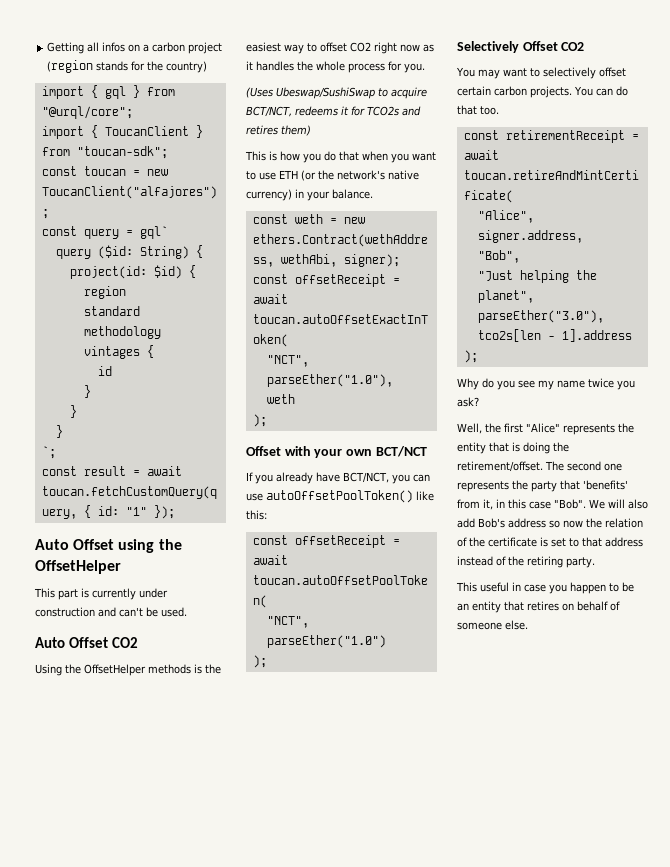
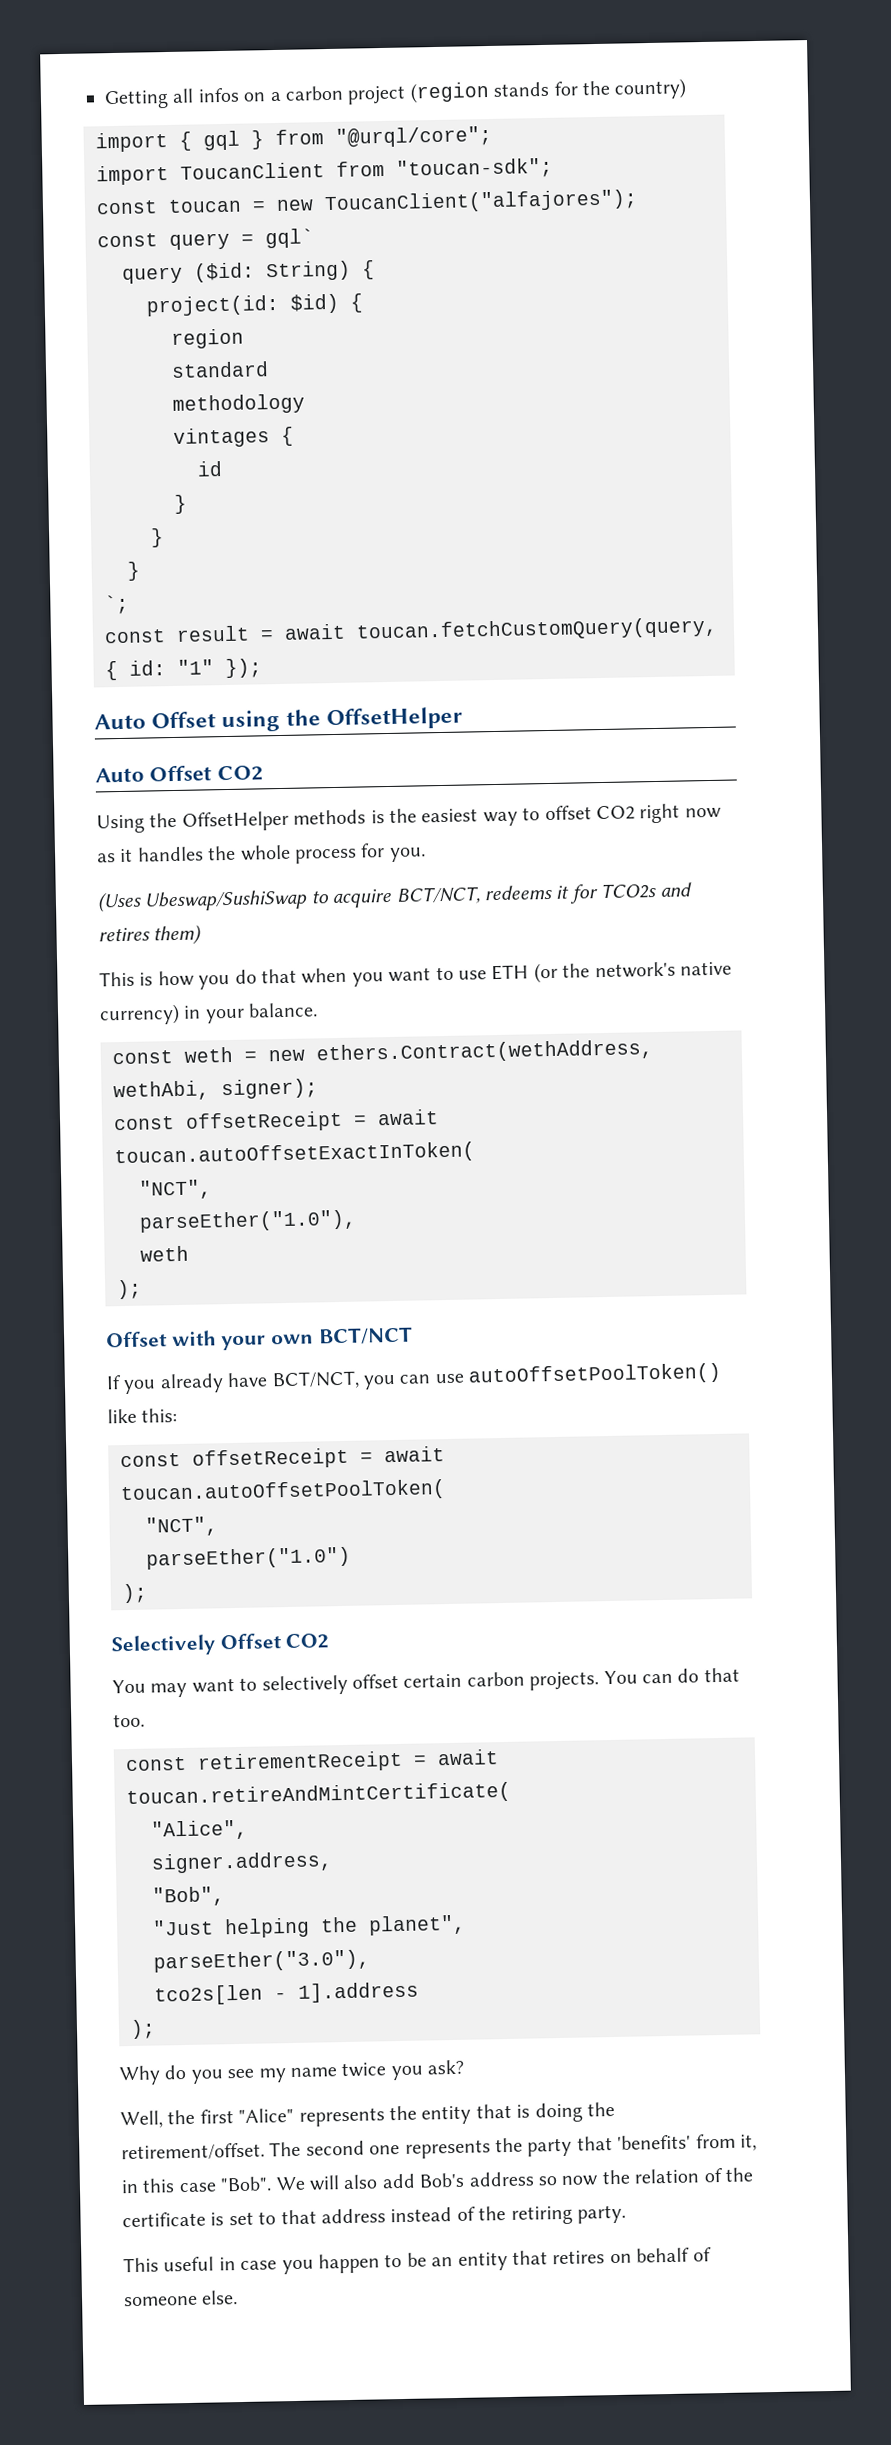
- import { ToucanClient } from "toucan-sdk";
+ import ToucanClient from "toucan-sdk";
- This part is currently under construction and can't be used.

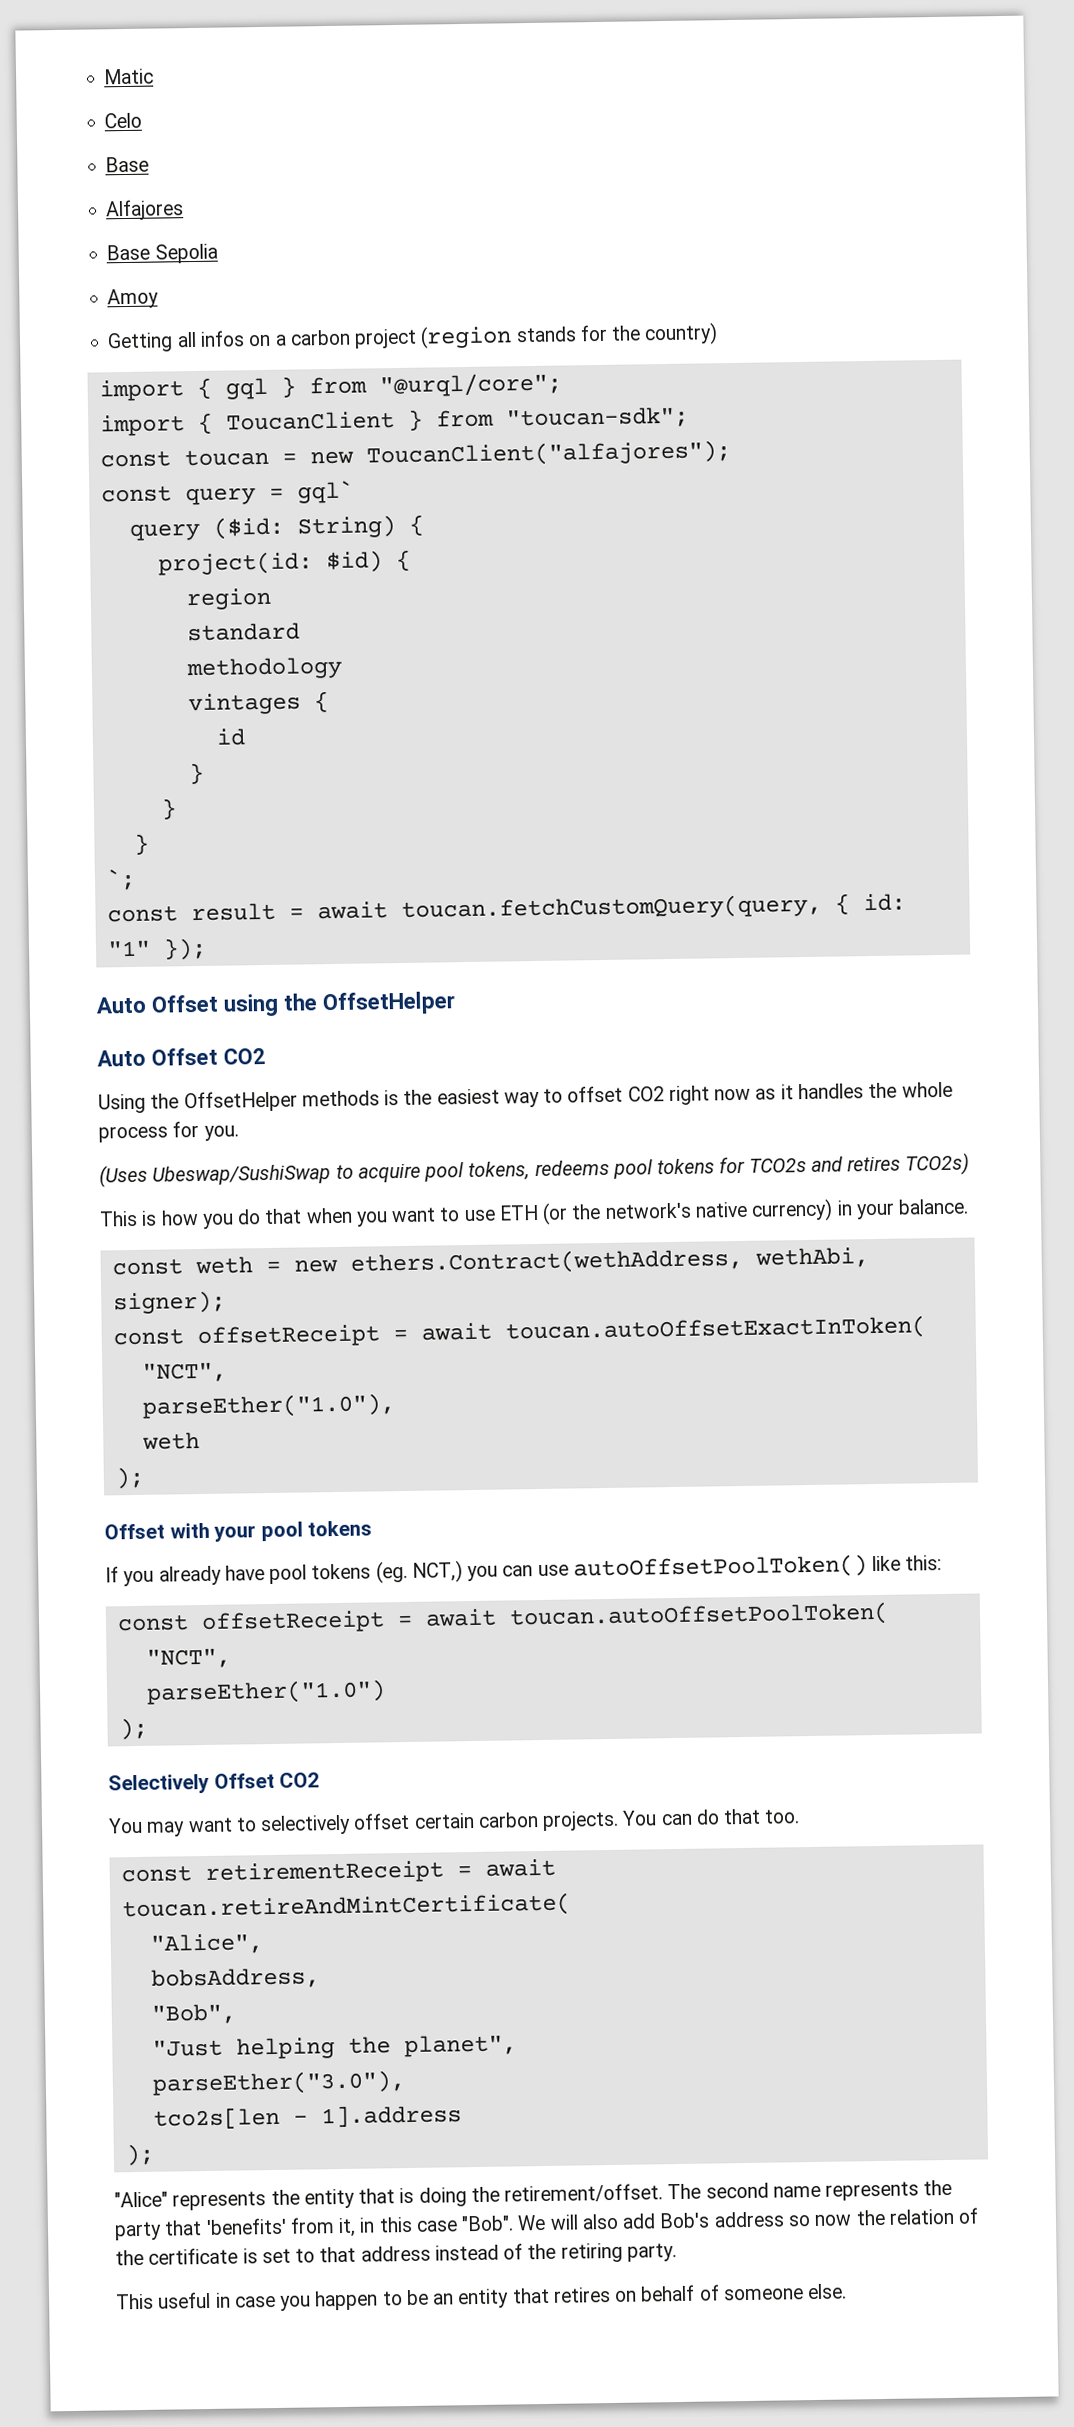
+ Matic
+ Celo
+ Base
+ Alfajores
+ Base Sepolia
+ Amoy
- import ToucanClient from "toucan-sdk";
+ import { ToucanClient } from "toucan-sdk";
- (Uses Ubeswap/SushiSwap to acquire BCT/NCT, redeems it for TCO2s and retires them)
+ (Uses Ubeswap/SushiSwap to acquire pool tokens, redeems pool tokens for TCO2s and retires TCO2s)
- Offset with your own BCT/NCT
+ Offset with your pool tokens
- If you already have BCT/NCT, you can use autoOffsetPoolToken() like this:
+ If you already have pool tokens (eg. NCT,) you can use autoOffsetPoolToken() like this:
- signer.address,
+ bobsAddress,
- Why do you see my name twice you ask?
- Well, the first "Alice" represents the entity that is doing the retirement/offset.
+ "Alice" represents the entity that is doing the retirement/offset.
- The second one represents the party that 'benefits' from it, in this case "Bob".
+ The second name represents the party that 'benefits' from it, in this case "Bob".

